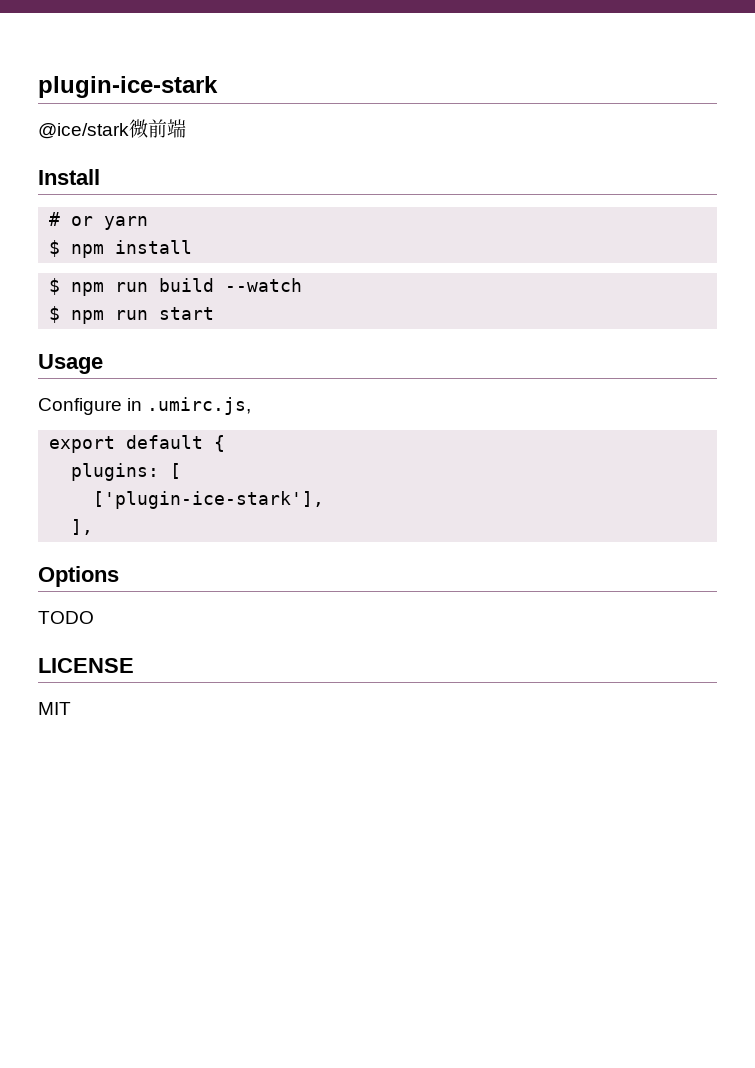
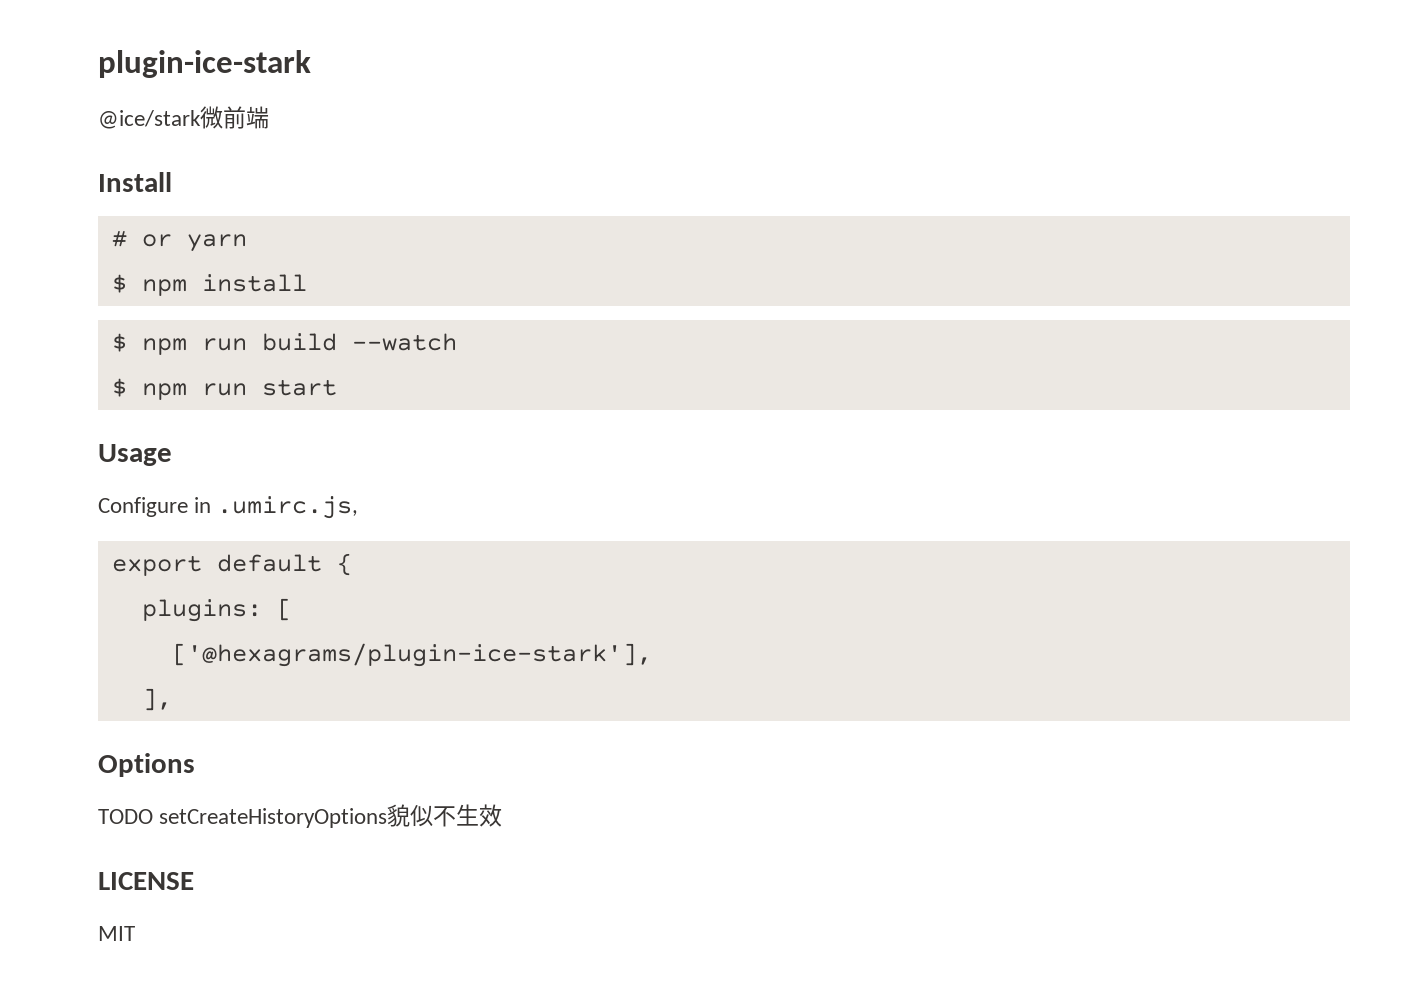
- ['plugin-ice-stark'],
+ ['@hexagrams/plugin-ice-stark'],
- TODO
+ TODO setCreateHistoryOptions貌似不生效

